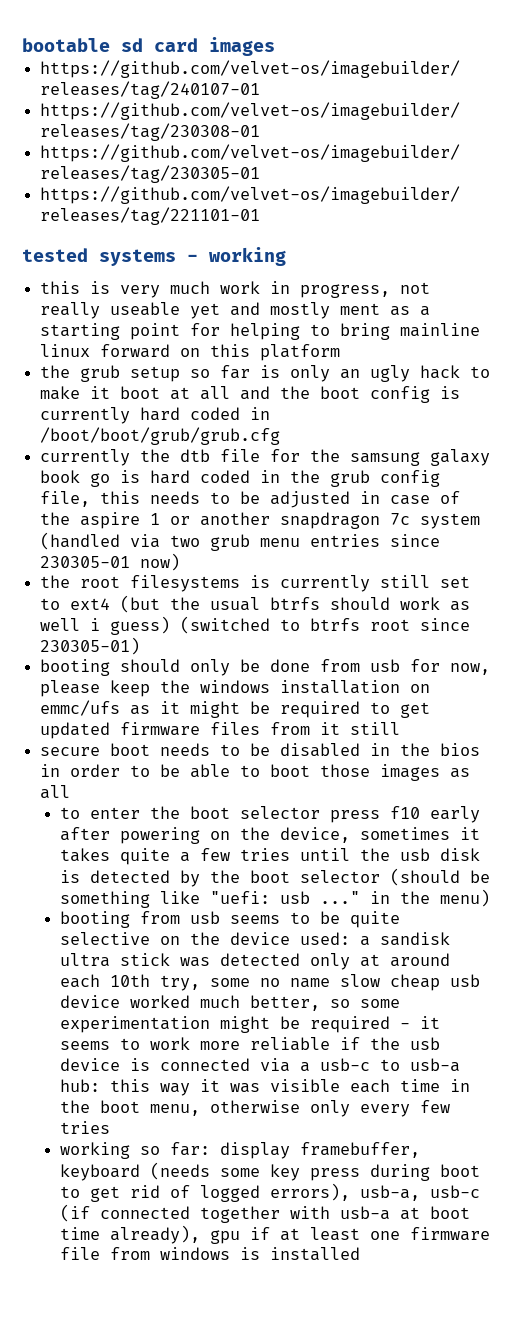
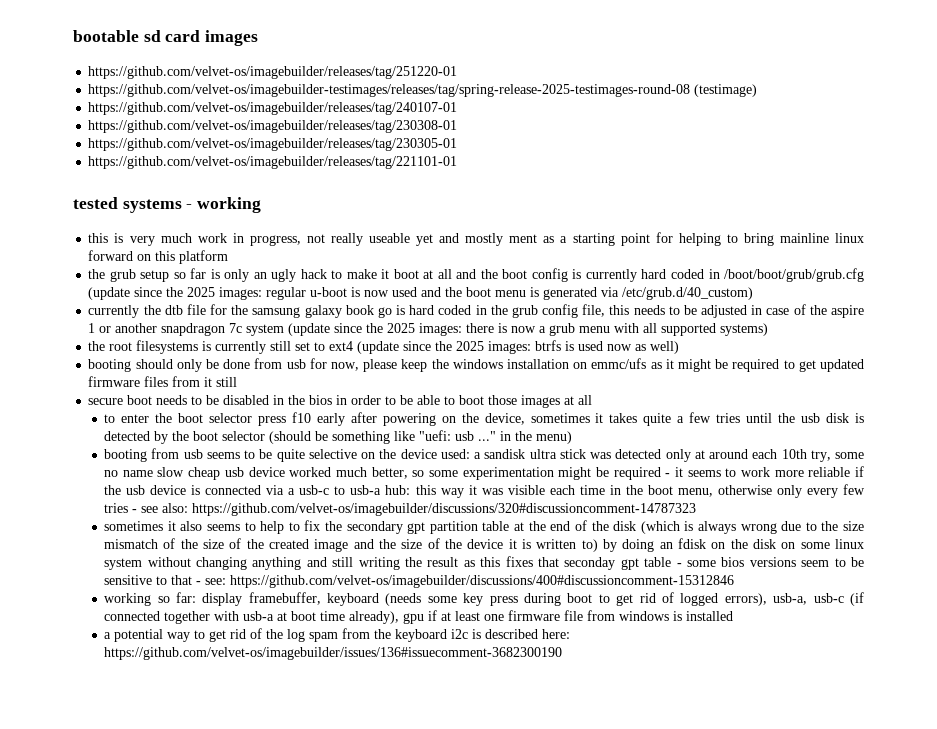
+ https://github.com/velvet-os/imagebuilder/releases/tag/251220-01
+ https://github.com/velvet-os/imagebuilder-testimages/releases/tag/spring-release-2025-testimages-round-08 (testimage)
- the grub setup so far is only an ugly hack to make it boot at all and the boot config is currently hard coded in /boot/boot/grub/grub.cfg
+ the grub setup so far is only an ugly hack to make it boot at all and the boot config is currently hard coded in /boot/boot/grub/grub.cfg (update since the 2025 images: regular u-boot is now used and the boot menu is generated via /etc/grub.d/40_custom)
- currently the dtb file for the samsung galaxy book go is hard coded in the grub config file, this needs to be adjusted in case of the aspire 1 or another snapdragon 7c system (handled via two grub menu entries since 230305-01 now)
+ currently the dtb file for the samsung galaxy book go is hard coded in the grub config file, this needs to be adjusted in case of the aspire 1 or another snapdragon 7c system (update since the 2025 images: there is now a grub menu with all supported systems)
- the root filesystems is currently still set to ext4 (but the usual btrfs should work as well i guess) (switched to btrfs root since 230305-01)
+ the root filesystems is currently still set to ext4 (update since the 2025 images: btrfs is used now as well)
- secure boot needs to be disabled in the bios in order to be able to boot those images as all
+ secure boot needs to be disabled in the bios in order to be able to boot those images at all
- this way it was visible each time in the boot menu, otherwise only every few tries
+ this way it was visible each time in the boot menu, otherwise only every few tries - see also: https://github.com/velvet-os/imagebuilder/discussions/320#discussioncomment-14787323
+ sometimes it also seems to help to fix the secondary gpt partition table at the end of the disk (which is always wrong due to the size mismatch of the size of the created image and the size of the device it is written to) by doing an fdisk on the disk on some linux system without changing anything and still writing the result as this fixes that seconday gpt table - some bios versions seem to be sensitive to that - see: https://github.com/velvet-os/imagebuilder/discussions/400#discussioncomment-15312846
+ a potential way to get rid of the log spam from the keyboard i2c is described here: https://github.com/velvet-os/imagebuilder/issues/136#issuecomment-3682300190

